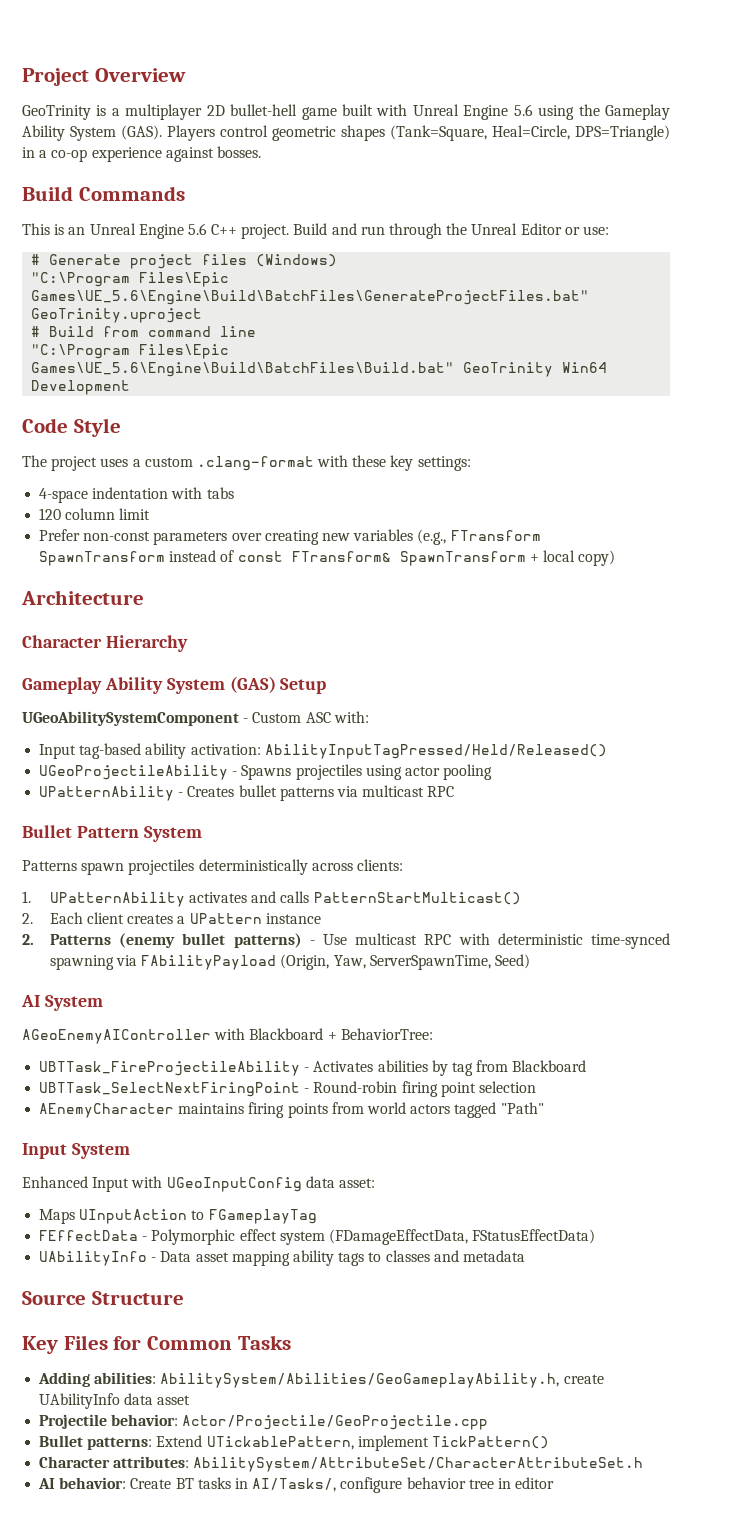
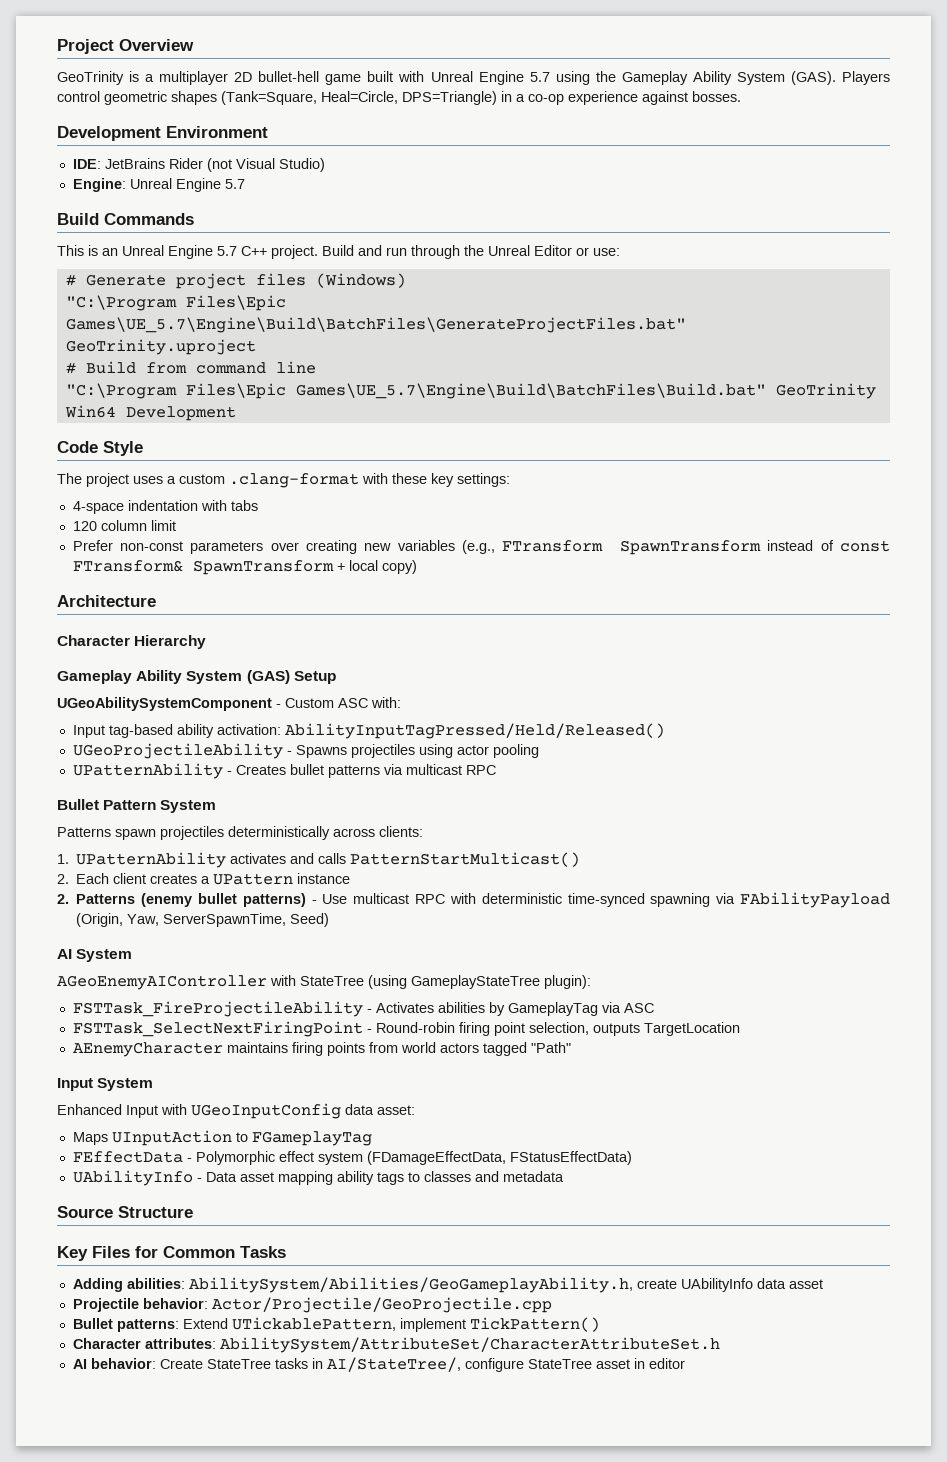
- GeoTrinity is a multiplayer 2D bullet-hell game built with Unreal Engine 5.6 using the Gameplay Ability System (GAS).
+ GeoTrinity is a multiplayer 2D bullet-hell game built with Unreal Engine 5.7 using the Gameplay Ability System (GAS).
+ Development Environment
+ IDE: JetBrains Rider (not Visual Studio)
+ Engine: Unreal Engine 5.7
- This is an Unreal Engine 5.6 C++ project.
+ This is an Unreal Engine 5.7 C++ project.
- "C:\Program Files\Epic Games\UE_5.6\Engine\Build\BatchFiles\GenerateProjectFiles.bat" GeoTrinity.uproject
+ "C:\Program Files\Epic Games\UE_5.7\Engine\Build\BatchFiles\GenerateProjectFiles.bat" GeoTrinity.uproject
- "C:\Program Files\Epic Games\UE_5.6\Engine\Build\BatchFiles\Build.bat" GeoTrinity Win64 Development
+ "C:\Program Files\Epic Games\UE_5.7\Engine\Build\BatchFiles\Build.bat" GeoTrinity Win64 Development
- AGeoEnemyAIController with Blackboard + BehaviorTree:
- UBTTask_FireProjectileAbility - Activates abilities by tag from Blackboard
- UBTTask_SelectNextFiringPoint - Round-robin firing point selection
+ AGeoEnemyAIController with StateTree (using GameplayStateTree plugin):
+ FSTTask_FireProjectileAbility - Activates abilities by GameplayTag via ASC
+ FSTTask_SelectNextFiringPoint - Round-robin firing point selection, outputs TargetLocation
- AI behavior: Create BT tasks in AI/Tasks/, configure behavior tree in editor
+ AI behavior: Create StateTree tasks in AI/StateTree/, configure StateTree asset in editor

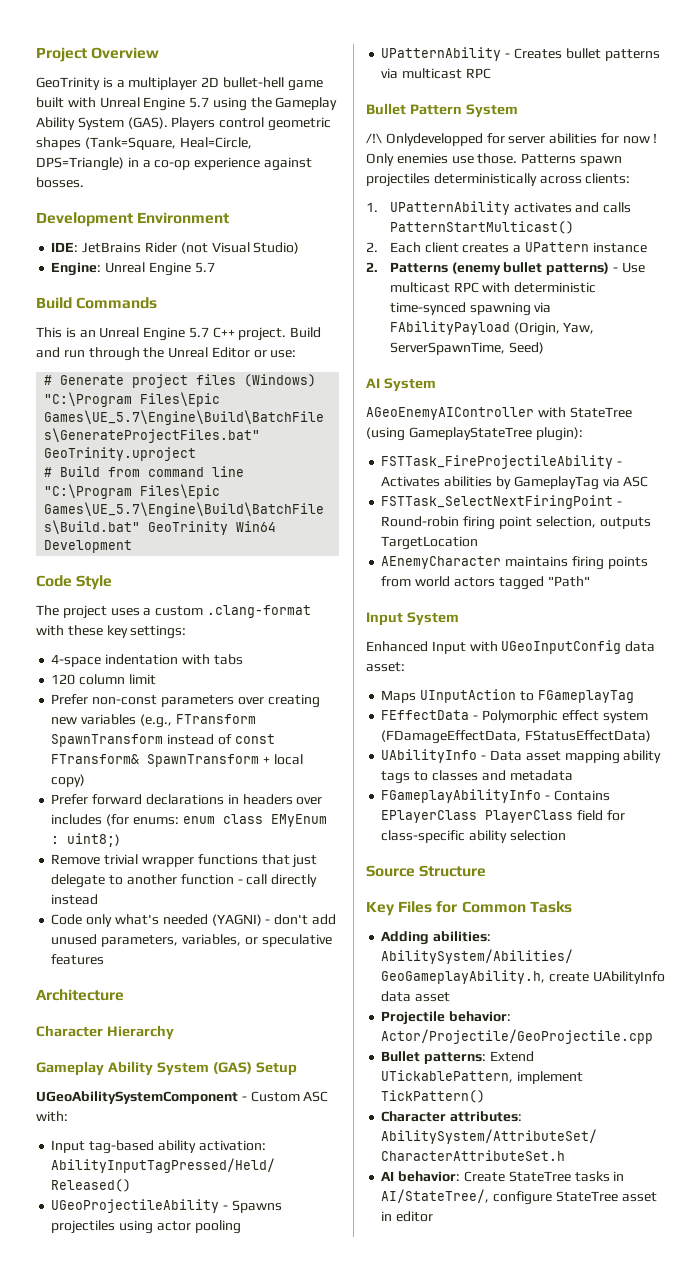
+ Prefer forward declarations in headers over includes (for enums: enum class EMyEnum : uint8;)
+ Remove trivial wrapper functions that just delegate to another function - call directly instead
+ Code only what's needed (YAGNI) - don't add unused parameters, variables, or speculative features
+ /!\ Onlydevelopped for server abilities for now ! Only enemies use those.
+ FGameplayAbilityInfo - Contains EPlayerClass PlayerClass field for class-specific ability selection

